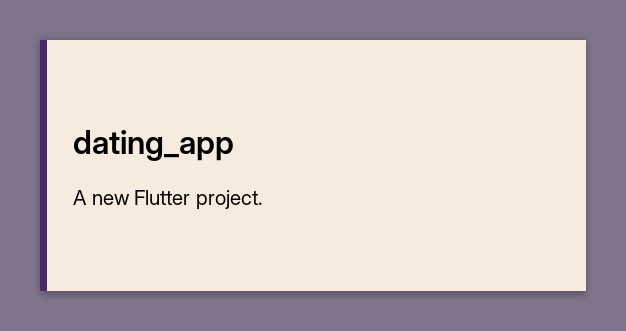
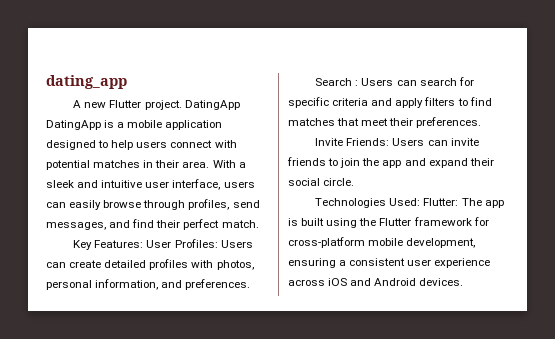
+ DatingApp DatingApp is a mobile application designed to help users connect with potential matches in their area. With a sleek and intuitive user interface, users can easily browse through profiles, send messages, and find their perfect match.
+ Key Features: User Profiles: Users can create detailed profiles with photos, personal information, and preferences.
+ Search : Users can search for specific criteria and apply filters to find matches that meet their preferences.
+ Invite Friends: Users can invite friends to join the app and expand their social circle.
+ Technologies Used: Flutter: The app is built using the Flutter framework for cross-platform mobile development, ensuring a consistent user experience across iOS and Android devices.

